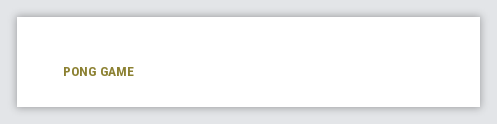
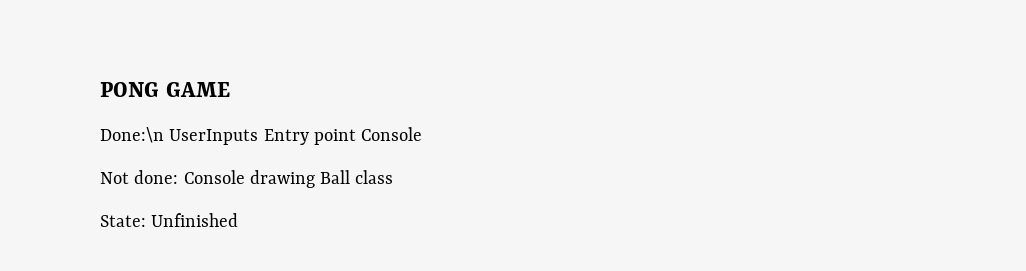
+ Done:\n UserInputs Entry point Console
+ Not done: Console drawing Ball class
+ State: Unfinished

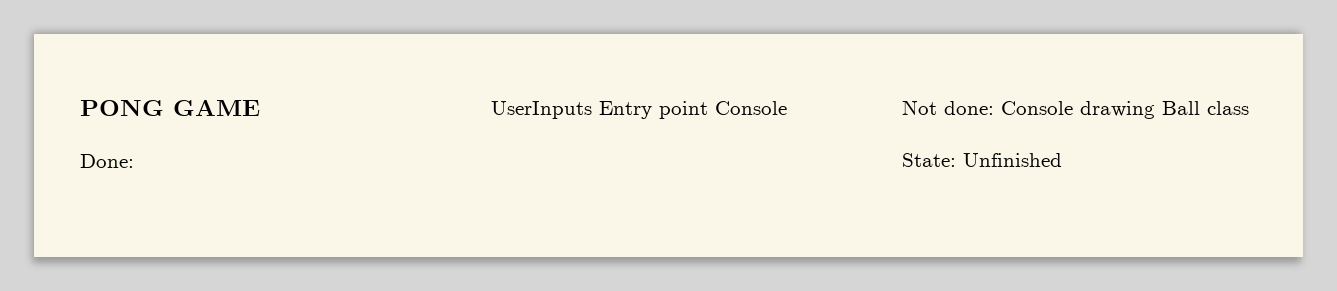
- Done:\n UserInputs Entry point Console
+ Done:
+ UserInputs Entry point Console

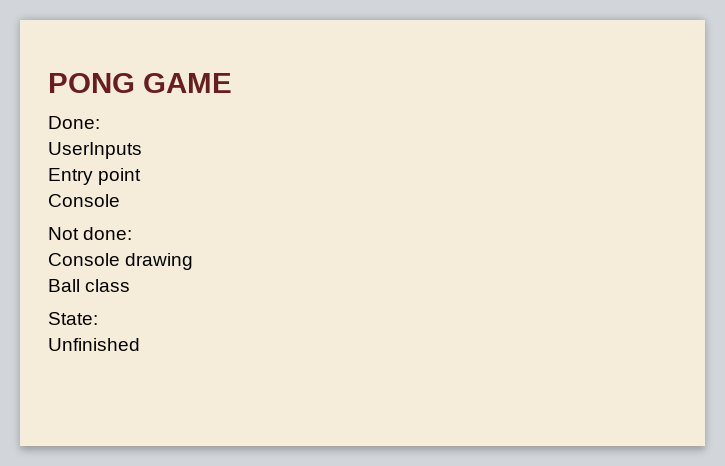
- UserInputs Entry point Console
+ UserInputs
+ Entry point
+ Console
- Not done: Console drawing Ball class
+ Not done:
+ Console drawing
+ Ball class
- State: Unfinished
+ State:
+ Unfinished

